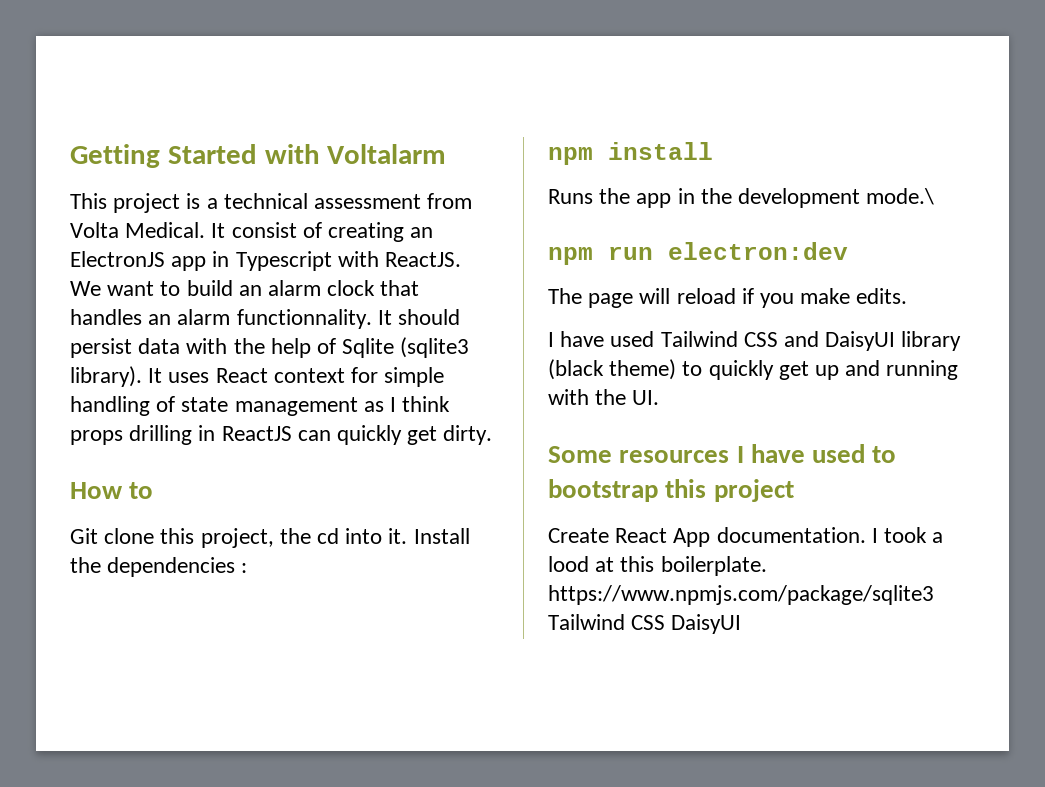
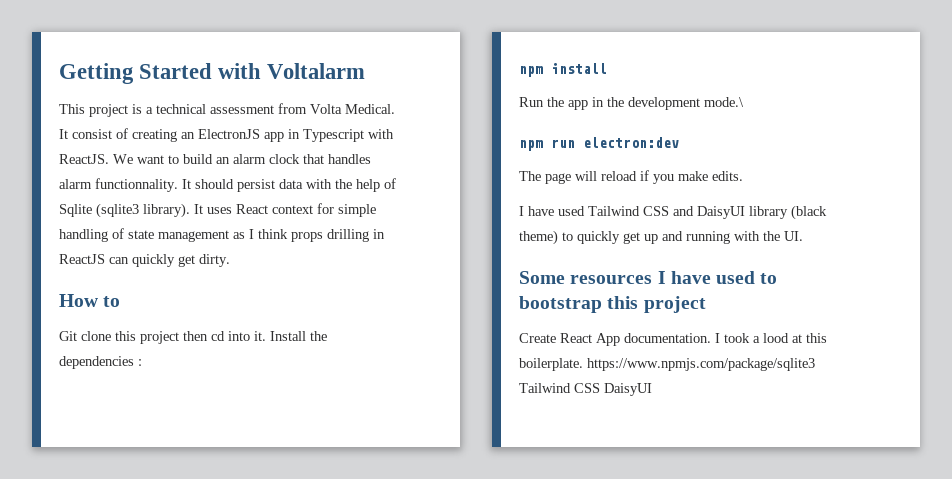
- We want to build an alarm clock that handles an alarm functionnality.
+ We want to build an alarm clock that handles alarm functionnality.
- Git clone this project, the cd into it.
+ Git clone this project then cd into it.
- Runs the app in the development mode.\
+ Run the app in the development mode.\

